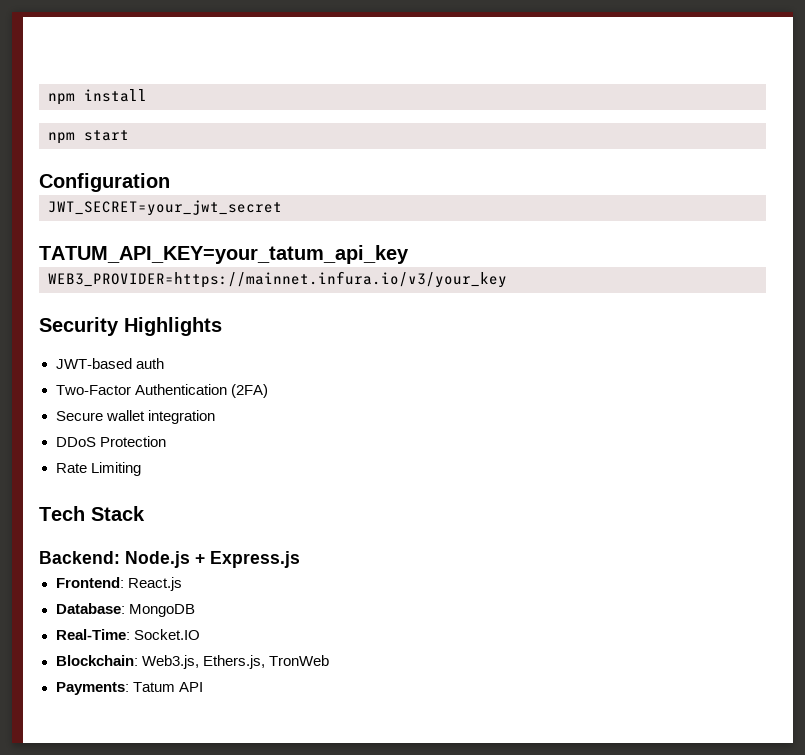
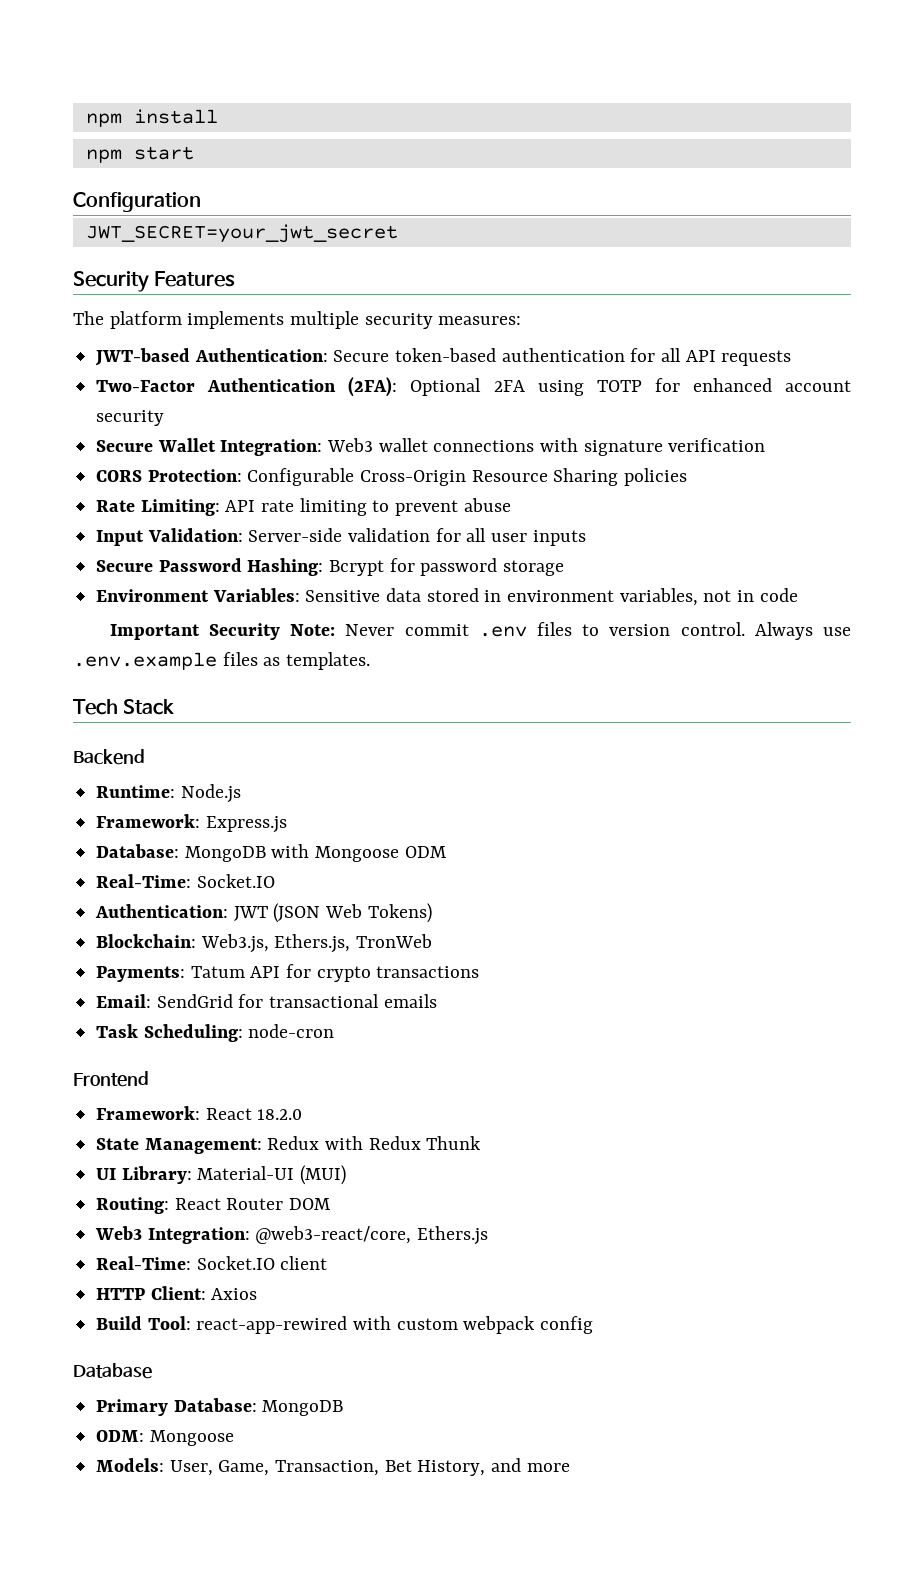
- TATUM_API_KEY=your_tatum_api_key
- WEB3_PROVIDER=https://mainnet.infura.io/v3/your_key
- Security Highlights
- JWT-based auth
- Two-Factor Authentication (2FA)
- Secure wallet integration
- DDoS Protection
- Rate Limiting
+ Security Features
+ The platform implements multiple security measures:
+ JWT-based Authentication: Secure token-based authentication for all API requests
+ Two-Factor Authentication (2FA): Optional 2FA using TOTP for enhanced account security
+ Secure Wallet Integration: Web3 wallet connections with signature verification
+ CORS Protection: Configurable Cross-Origin Resource Sharing policies
+ Rate Limiting: API rate limiting to prevent abuse
+ Input Validation: Server-side validation for all user inputs
+ Secure Password Hashing: Bcrypt for password storage
+ Environment Variables: Sensitive data stored in environment variables, not in code
+ Important Security Note: Never commit .env files to version control. Always use .env.example files as templates.
- Backend: Node.js + Express.js
+ Backend
+ Runtime: Node.js
+ Framework: Express.js
- Frontend: React.js
- Database: MongoDB
+ Database: MongoDB with Mongoose ODM
  Real-Time: Socket.IO
+ Authentication: JWT (JSON Web Tokens)
- Payments: Tatum API
+ Payments: Tatum API for crypto transactions
+ Email: SendGrid for transactional emails
+ Task Scheduling: node-cron
+ Frontend
+ Framework: React 18.2.0
+ State Management: Redux with Redux Thunk
+ UI Library: Material-UI (MUI)
+ Routing: React Router DOM
+ Web3 Integration: @web3-react/core, Ethers.js
+ Real-Time: Socket.IO client
+ HTTP Client: Axios
+ Build Tool: react-app-rewired with custom webpack config
+ Database
+ Primary Database: MongoDB
+ ODM: Mongoose
+ Models: User, Game, Transaction, Bet History, and more

